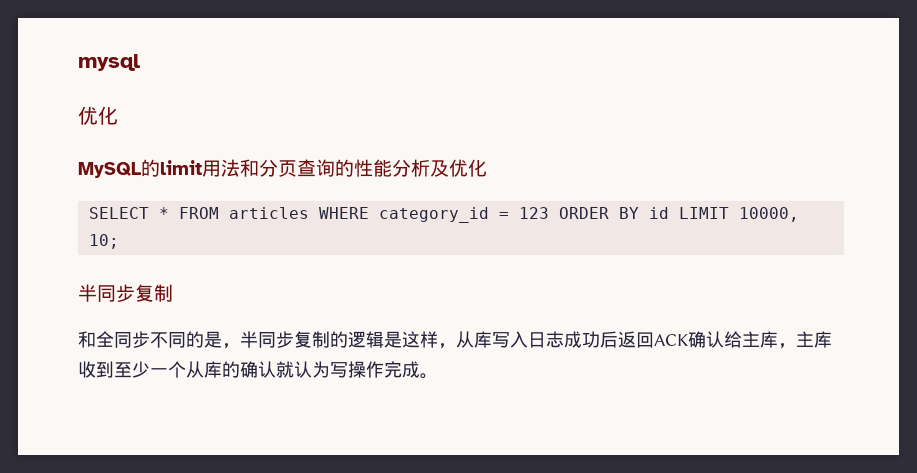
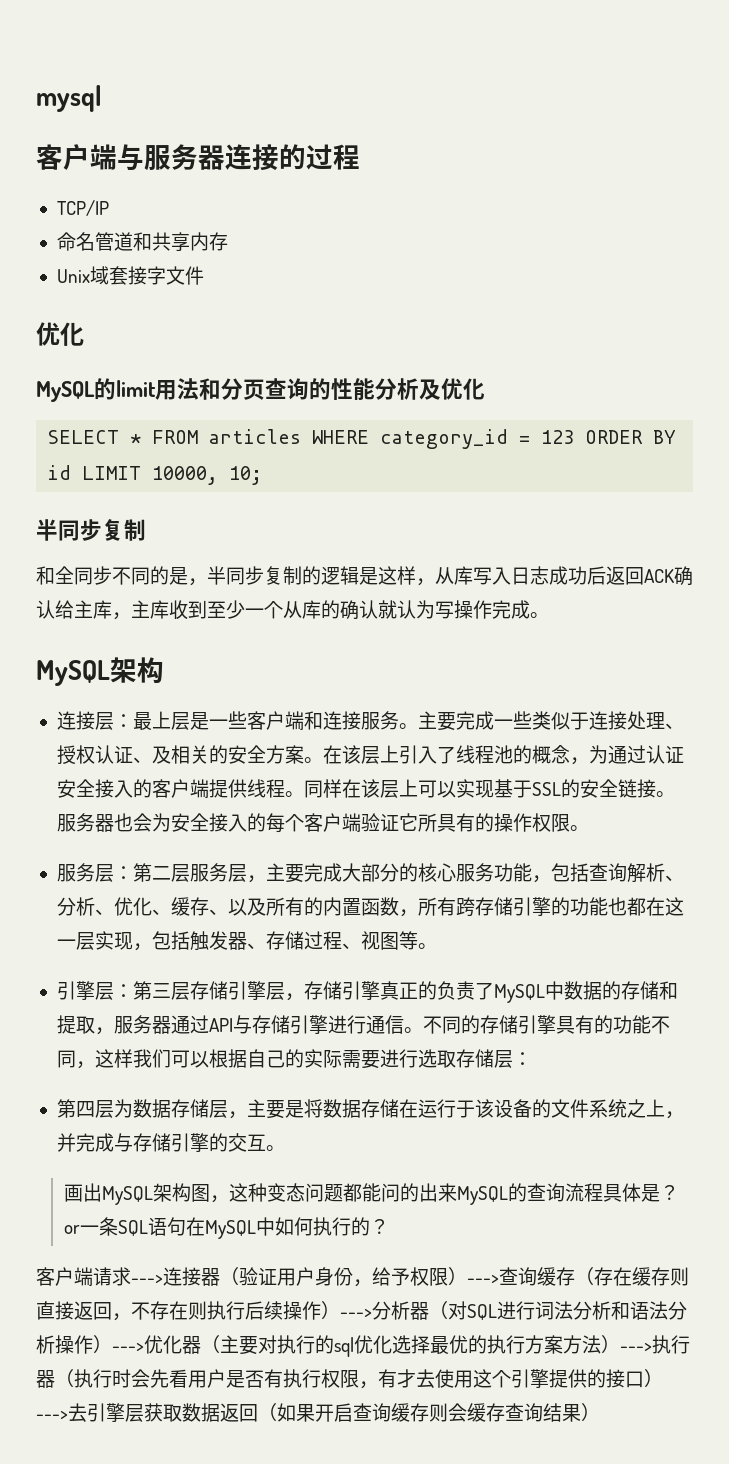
+ 客户端与服务器连接的过程
+ TCP/IP
+ 命名管道和共享内存
+ Unix域套接字文件
  和全同步不同的是，半同步复制的逻辑是这样，从库写入日志成功后返回ACK确认给主库，主库收到至少一个从库的确认就认为写操作完成。
+ MySQL架构
+ 连接层：最上层是一些客户端和连接服务。主要完成一些类似于连接处理、授权认证、及相关的安全方案。在该层上引入了线程池的概念，为通过认证安全接入的客户端提供线程。同样在该层上可以实现基于SSL的安全链接。服务器也会为安全接入的每个客户端验证它所具有的操作权限。
+ 服务层：第二层服务层，主要完成大部分的核心服务功能，包括查询解析、分析、优化、缓存、以及所有的内置函数，所有跨存储引擎的功能也都在这一层实现，包括触发器、存储过程、视图等。
+ 引擎层：第三层存储引擎层，存储引擎真正的负责了MySQL中数据的存储和提取，服务器通过API与存储引擎进行通信。不同的存储引擎具有的功能不同，这样我们可以根据自己的实际需要进行选取存储层：
+ 第四层为数据存储层，主要是将数据存储在运行于该设备的文件系统之上，并完成与存储引擎的交互。
+ 画出MySQL架构图，这种变态问题都能问的出来MySQL的查询流程具体是？or一条SQL语句在MySQL中如何执行的？
+ 客户端请求--->连接器（验证用户身份，给予权限）--->查询缓存（存在缓存则直接返回，不存在则执行后续操作）--->分析器（对SQL进行词法分析和语法分析操作）--->优化器（主要对执行的sql优化选择最优的执行方案方法）--->执行器（执行时会先看用户是否有执行权限，有才去使用这个引擎提供的接口）--->去引擎层获取数据返回（如果开启查询缓存则会缓存查询结果）

